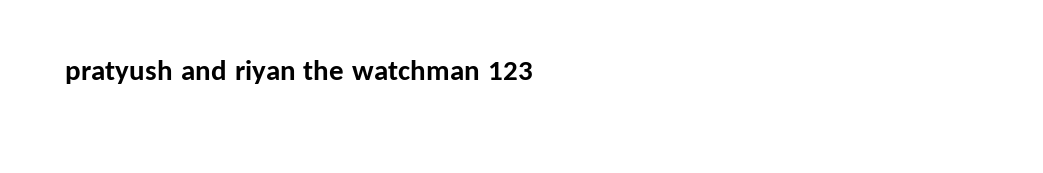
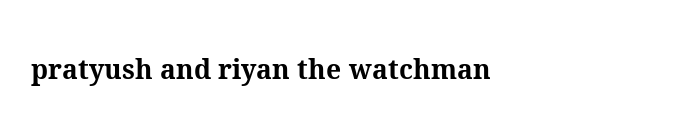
- pratyush and riyan the watchman 123
+ pratyush and riyan the watchman

